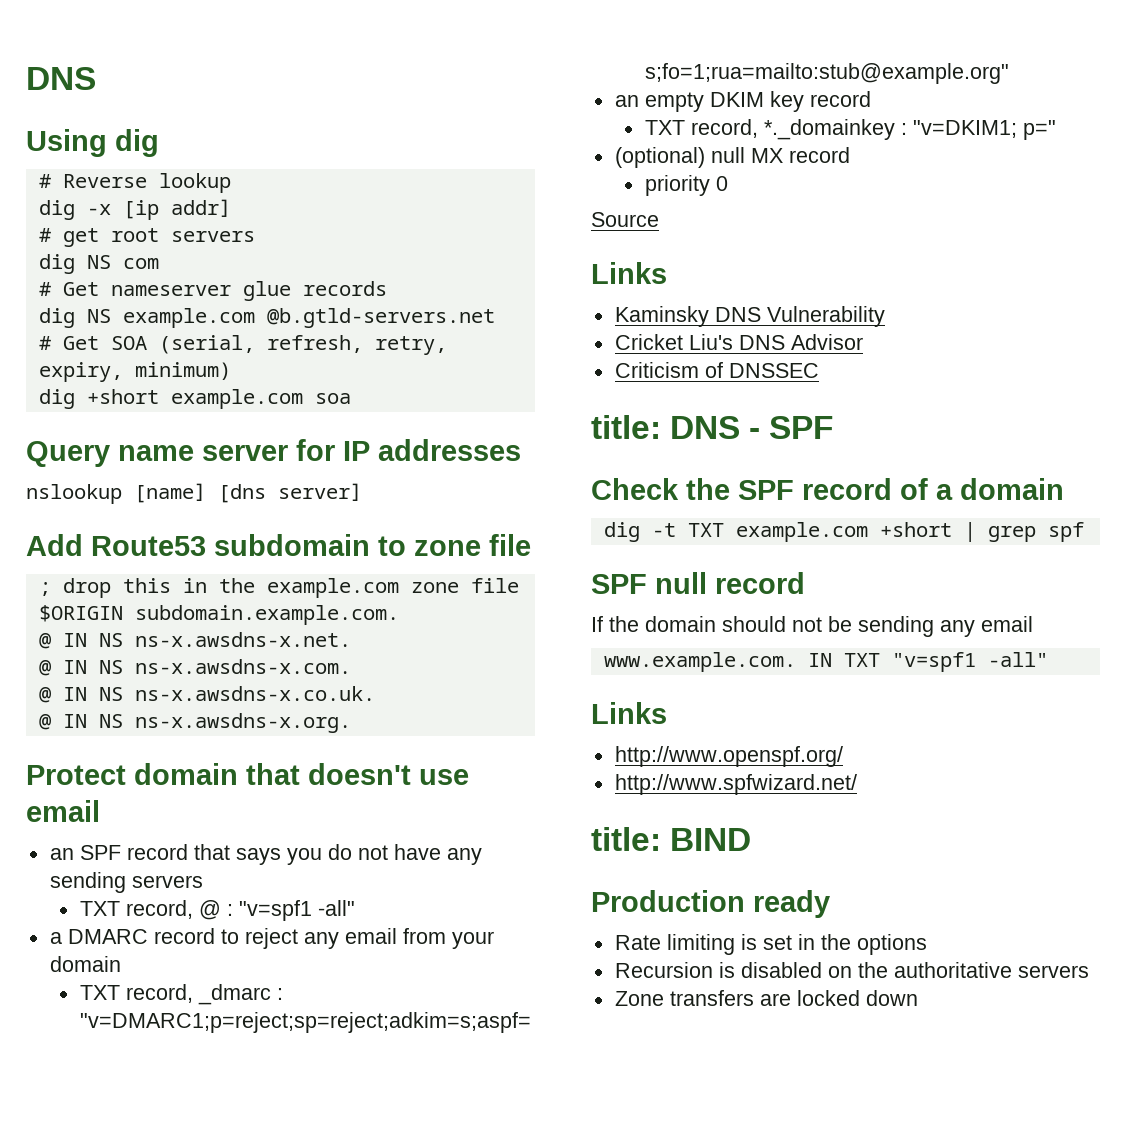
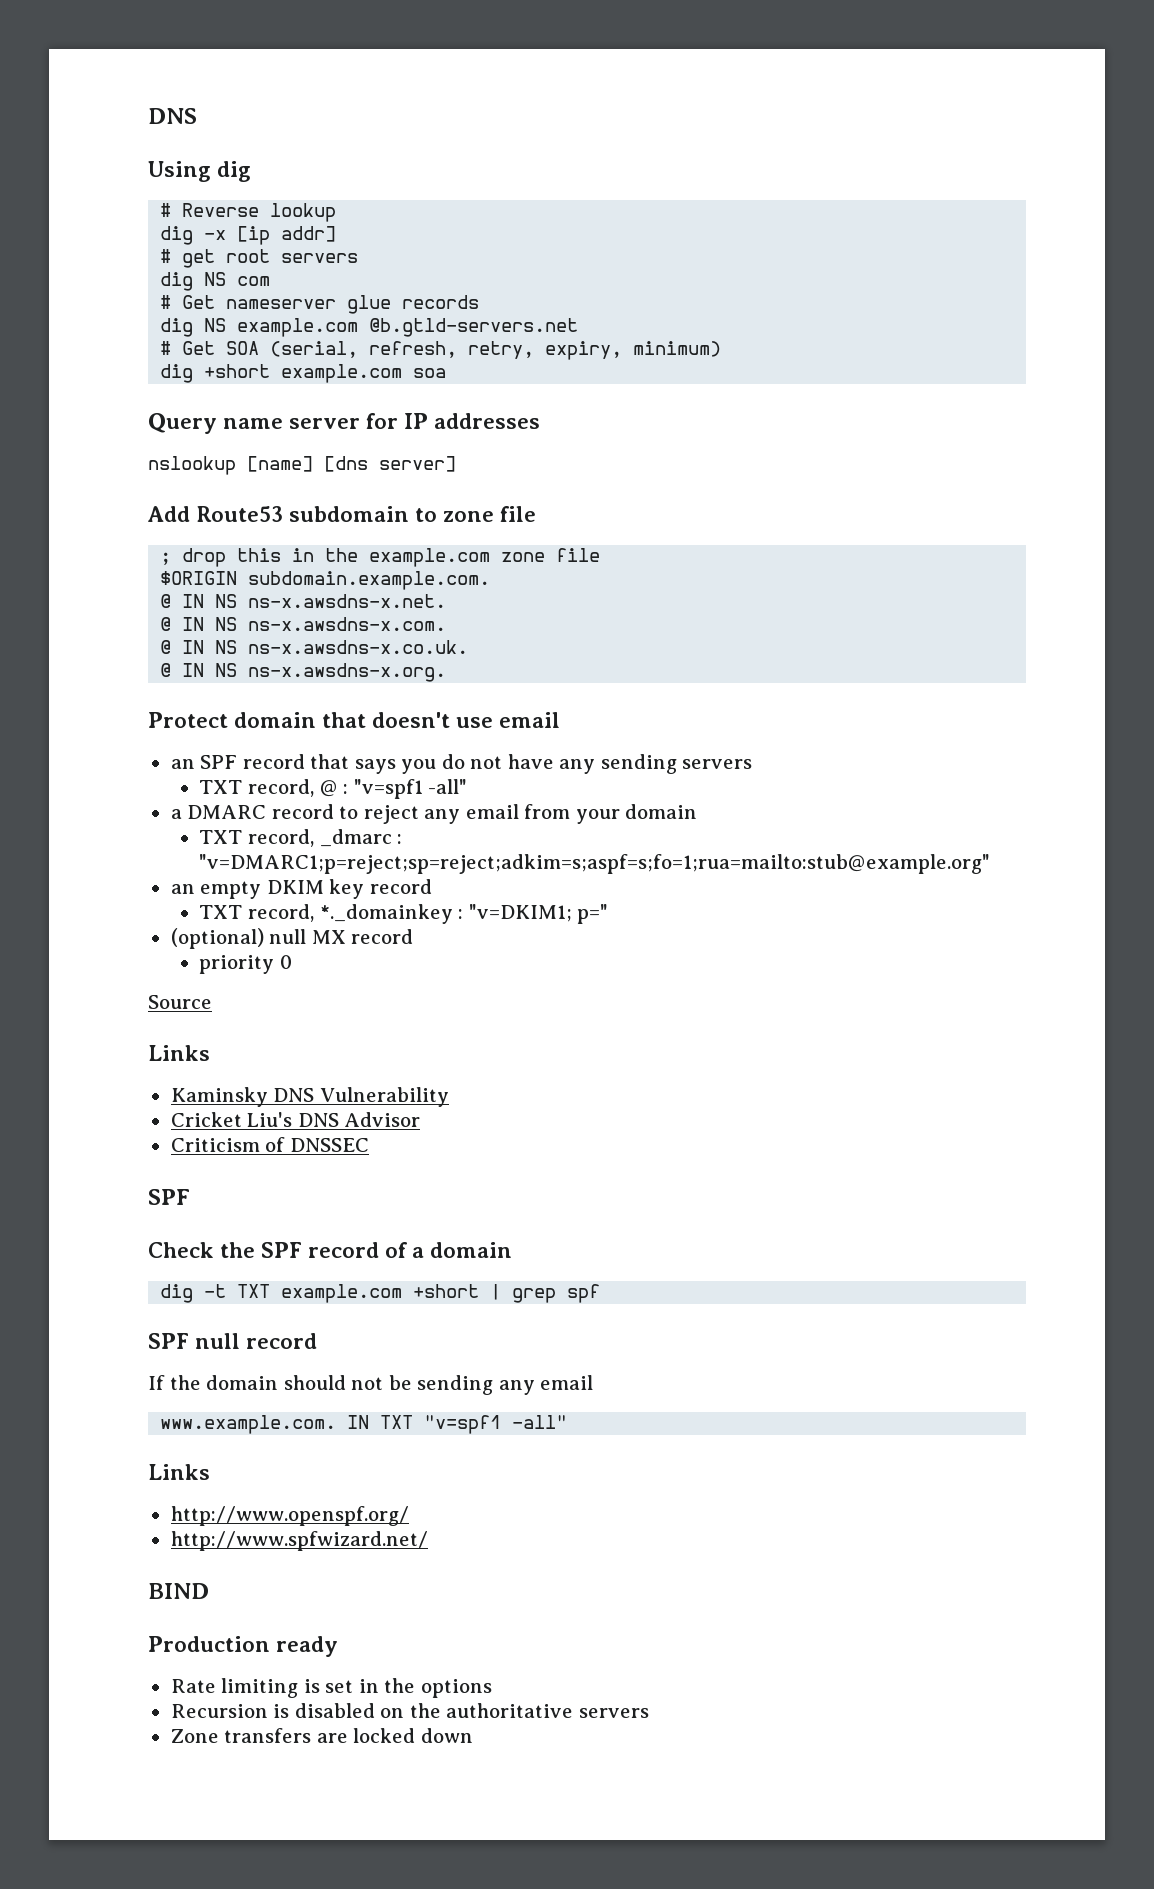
  Criticism of DNSSEC
- title: DNS - SPF
+ SPF
- title: BIND
+ BIND

